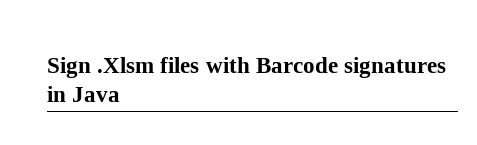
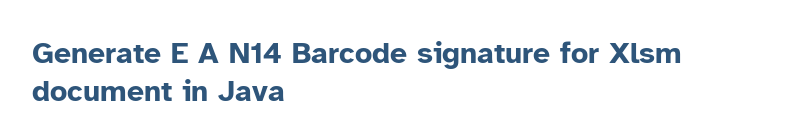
- Sign .Xlsm files with Barcode signatures in Java
+ Generate E A N14 Barcode signature for Xlsm document in Java

